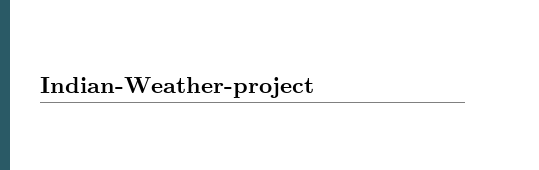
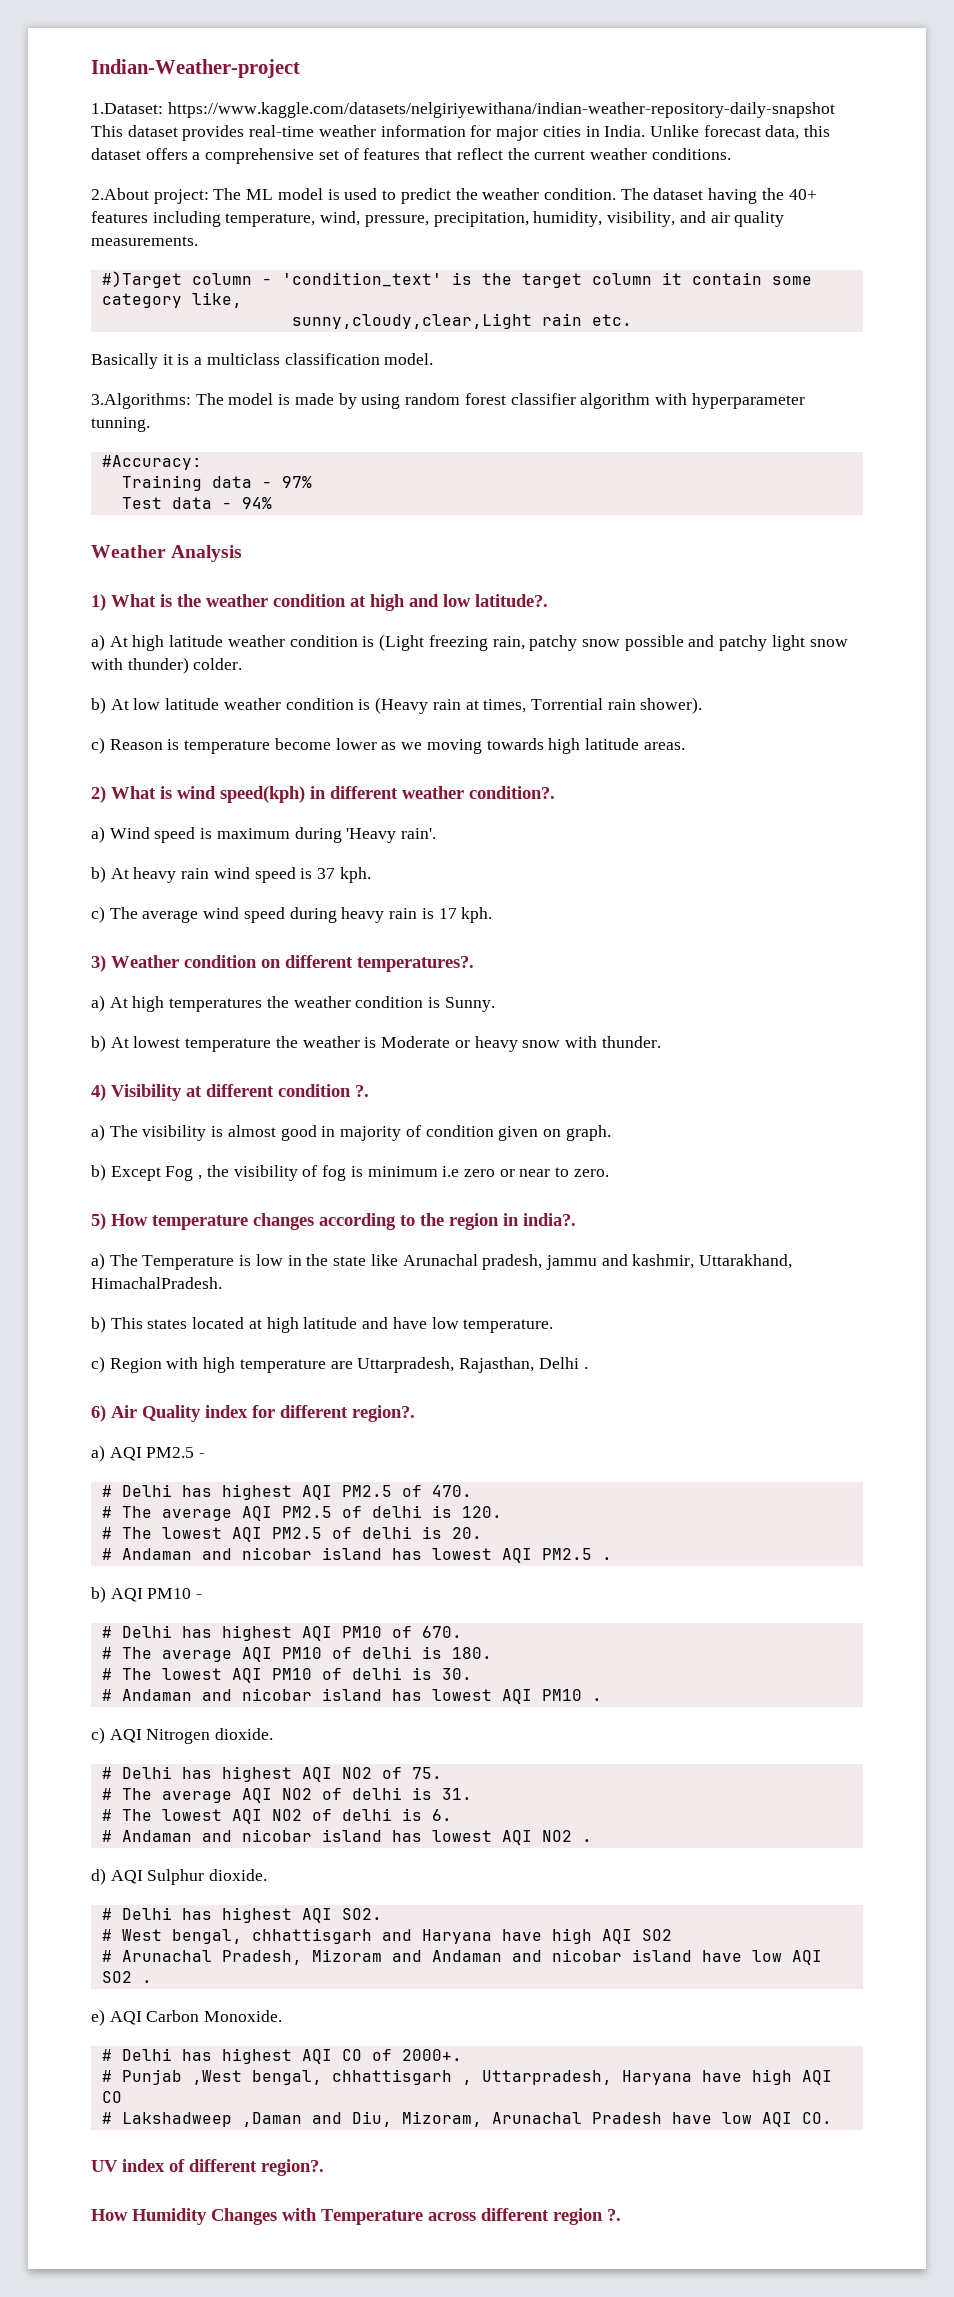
+ 1.Dataset: https://www.kaggle.com/datasets/nelgiriyewithana/indian-weather-repository-daily-snapshot This dataset provides real-time weather information for major cities in India. Unlike forecast data, this dataset offers a comprehensive set of features that reflect the current weather conditions.
+ 2.About project: The ML model is used to predict the weather condition. The dataset having the 40+ features including temperature, wind, pressure, precipitation, humidity, visibility, and air quality measurements.
+ #)Target column - 'condition_text' is the target column it contain some category like,
+ sunny,cloudy,clear,Light rain etc.
+ Basically it is a multiclass classification model.
+ 3.Algorithms: The model is made by using random forest classifier algorithm with hyperparameter tunning.
+ #Accuracy:
+ Training data - 97%
+ Test data - 94%
+ Weather Analysis
+ 1) What is the weather condition at high and low latitude?.
+ a) At high latitude weather condition is (Light freezing rain, patchy snow possible and patchy light snow with thunder) colder.
+ b) At low latitude weather condition is (Heavy rain at times, Torrential rain shower).
+ c) Reason is temperature become lower as we moving towards high latitude areas.
+ 2) What is wind speed(kph) in different weather condition?.
+ a) Wind speed is maximum during 'Heavy rain'.
+ b) At heavy rain wind speed is 37 kph.
+ c) The average wind speed during heavy rain is 17 kph.
+ 3) Weather condition on different temperatures?.
+ a) At high temperatures the weather condition is Sunny.
+ b) At lowest temperature the weather is Moderate or heavy snow with thunder.
+ 4) Visibility at different condition ?.
+ a) The visibility is almost good in majority of condition given on graph.
+ b) Except Fog , the visibility of fog is minimum i.e zero or near to zero.
+ 5) How temperature changes according to the region in india?.
+ a) The Temperature is low in the state like Arunachal pradesh, jammu and kashmir, Uttarakhand, HimachalPradesh.
+ b) This states located at high latitude and have low temperature.
+ c) Region with high temperature are Uttarpradesh, Rajasthan, Delhi .
+ 6) Air Quality index for different region?.
+ a) AQI PM2.5 -
+ # Delhi has highest AQI PM2.5 of 470.
+ # The average AQI PM2.5 of delhi is 120.
+ # The lowest AQI PM2.5 of delhi is 20.
+ # Andaman and nicobar island has lowest AQI PM2.5 .
+ b) AQI PM10 -
+ # Delhi has highest AQI PM10 of 670.
+ # The average AQI PM10 of delhi is 180.
+ # The lowest AQI PM10 of delhi is 30.
+ # Andaman and nicobar island has lowest AQI PM10 .
+ c) AQI Nitrogen dioxide.
+ # Delhi has highest AQI NO2 of 75.
+ # The average AQI NO2 of delhi is 31.
+ # The lowest AQI NO2 of delhi is 6.
+ # Andaman and nicobar island has lowest AQI NO2 .
+ d) AQI Sulphur dioxide.
+ # Delhi has highest AQI SO2.
+ # West bengal, chhattisgarh and Haryana have high AQI SO2
+ # Arunachal Pradesh, Mizoram and Andaman and nicobar island have low AQI SO2 .
+ e) AQI Carbon Monoxide.
+ # Delhi has highest AQI CO of 2000+.
+ # Punjab ,West bengal, chhattisgarh , Uttarpradesh, Haryana have high AQI CO
+ # Lakshadweep ,Daman and Diu, Mizoram, Arunachal Pradesh have low AQI CO.
+ UV index of different region?.
+ How Humidity Changes with Temperature across different region ?.

